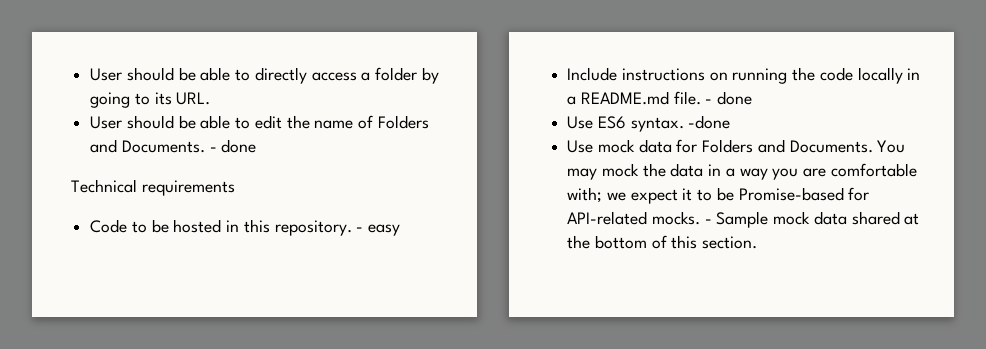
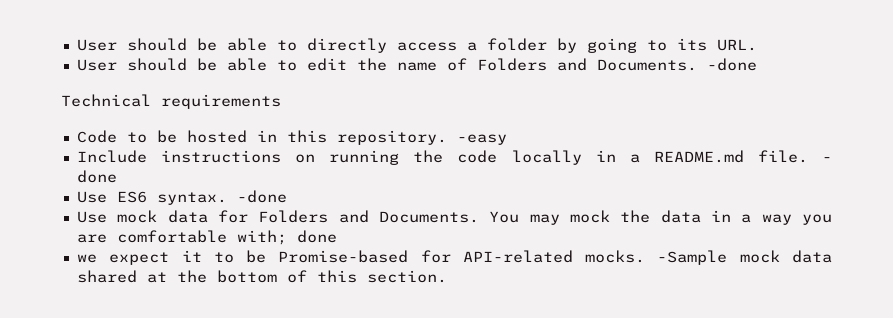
- User should be able to edit the name of Folders and Documents. - done
+ User should be able to edit the name of Folders and Documents. -done
- - easy
+ -easy
- You may mock the data in a way you are comfortable with; we expect it to be Promise-based for API-related mocks.
+ You may mock the data in a way you are comfortable with; done
+ we expect it to be Promise-based for API-related mocks.
- - Sample mock data shared at the bottom of this section.
+ -Sample mock data shared at the bottom of this section.

